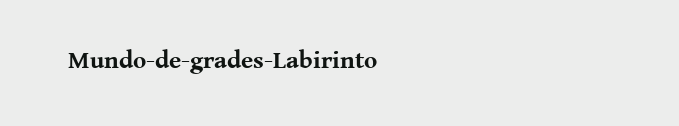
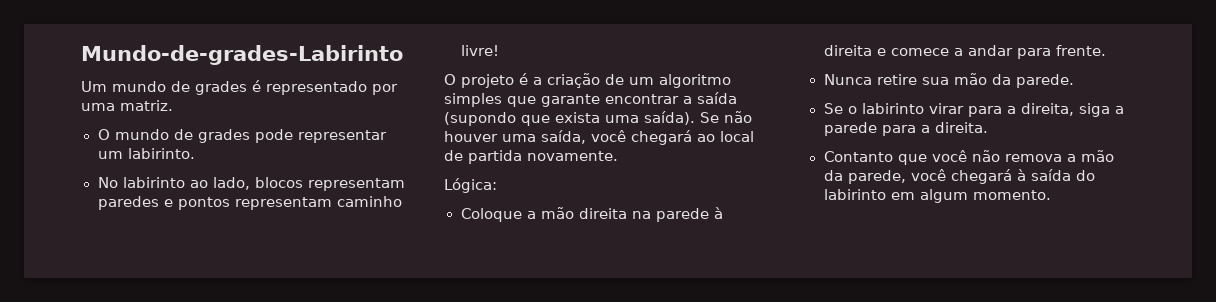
+ Um mundo de grades é representado por uma matriz.
+ O mundo de grades pode representar um labirinto.
+ No labirinto ao lado, blocos representam paredes e pontos representam caminho livre!
+ O projeto é a criação de um algoritmo simples que garante encontrar a saída (supondo que exista uma saída). Se não houver uma saída, você chegará ao local de partida novamente.
+ Lógica:
+ Coloque a mão direita na parede à direita e comece a andar para frente.
+ Nunca retire sua mão da parede.
+ Se o labirinto virar para a direita, siga a parede para a direita.
+ Contanto que você não remova a mão da parede, você chegará à saída do labirinto em algum momento.

